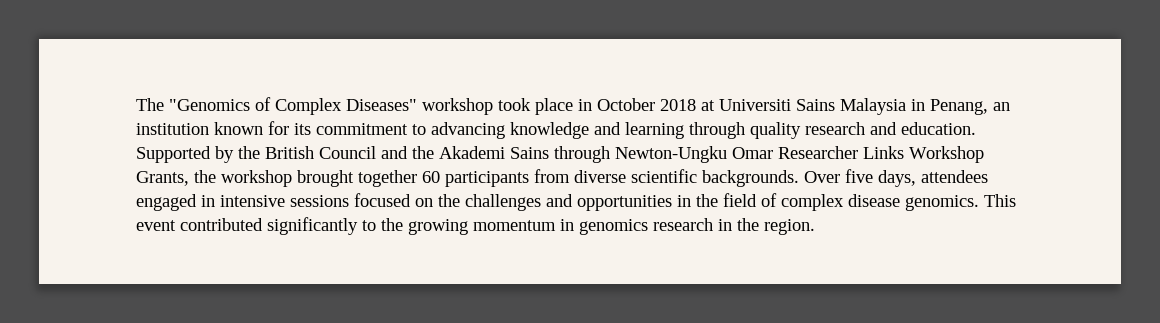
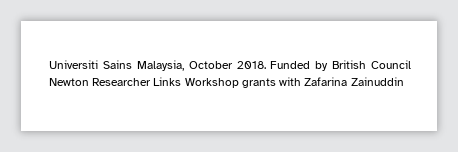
- The "Genomics of Complex Diseases" workshop took place in October 2018 at Universiti Sains Malaysia in Penang, an institution known for its commitment to advancing knowledge and learning through quality research and education. Supported by the British Council and the Akademi Sains through Newton-Ungku Omar Researcher Links Workshop Grants, the workshop brought together 60 participants from diverse scientific backgrounds. Over five days, attendees engaged in intensive sessions focused on the challenges and opportunities in the field of complex disease genomics. This event contributed significantly to the growing momentum in genomics research in the region.
+ Universiti Sains Malaysia, October 2018. Funded by British Council Newton Researcher Links Workshop grants with Zafarina Zainuddin

